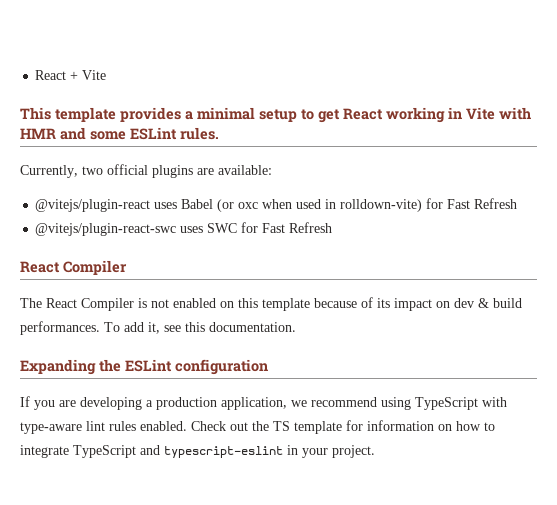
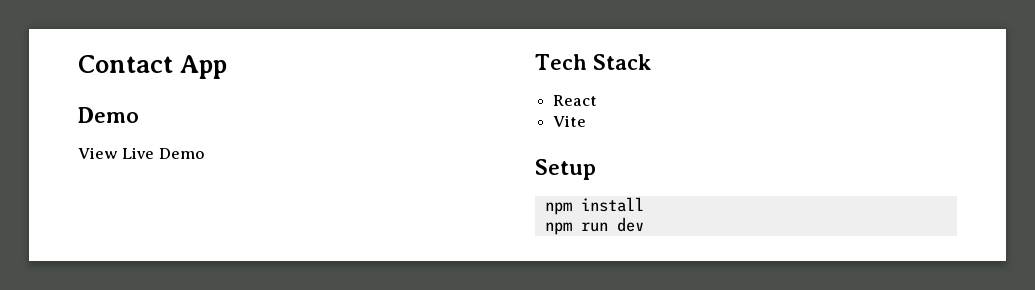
- React + Vite
+ Contact App
+ Demo
+ View Live Demo
+ Tech Stack
+ React
+ Vite
- This template provides a minimal setup to get React working in Vite with HMR and some ESLint rules.
- Currently, two official plugins are available:
- @vitejs/plugin-react uses Babel (or oxc when used in rolldown-vite) for Fast Refresh
- @vitejs/plugin-react-swc uses SWC for Fast Refresh
- React Compiler
- The React Compiler is not enabled on this template because of its impact on dev & build performances. To add it, see this documentation.
- Expanding the ESLint configuration
- If you are developing a production application, we recommend using TypeScript with type-aware lint rules enabled. Check out the TS template for information on how to integrate TypeScript and typescript-eslint in your project.
+ Setup
+ npm install
+ npm run dev

